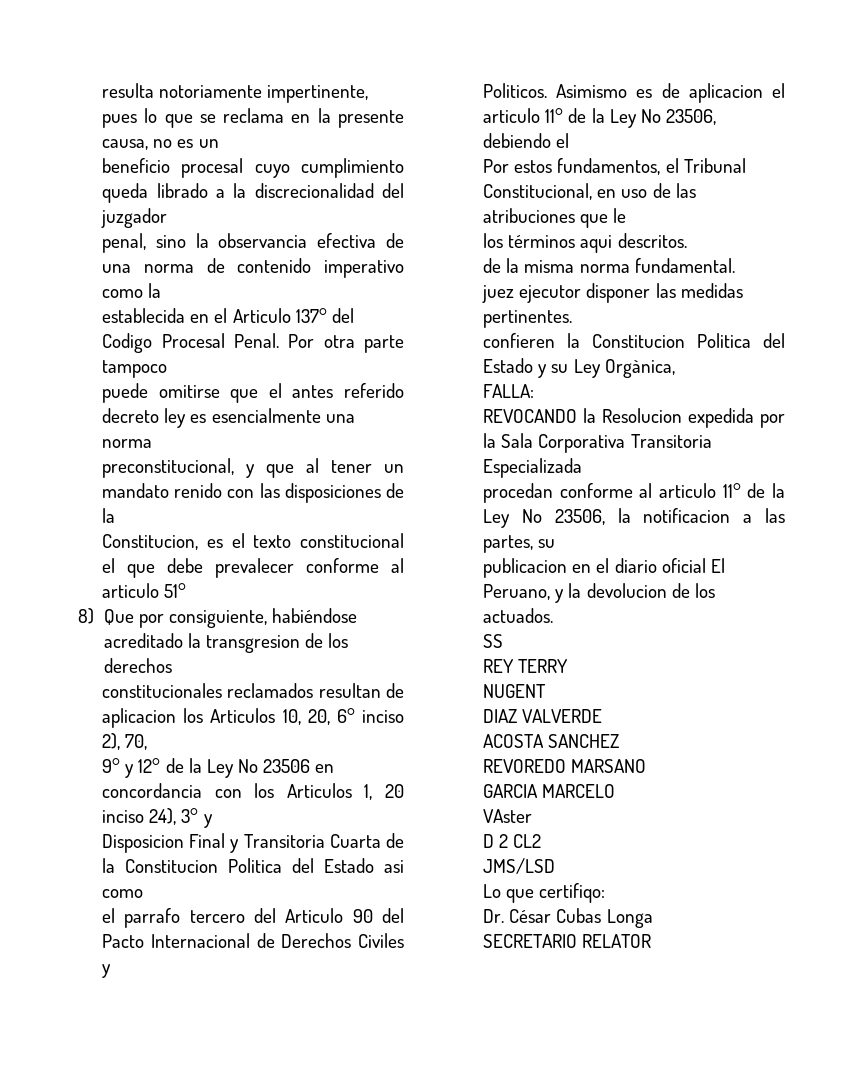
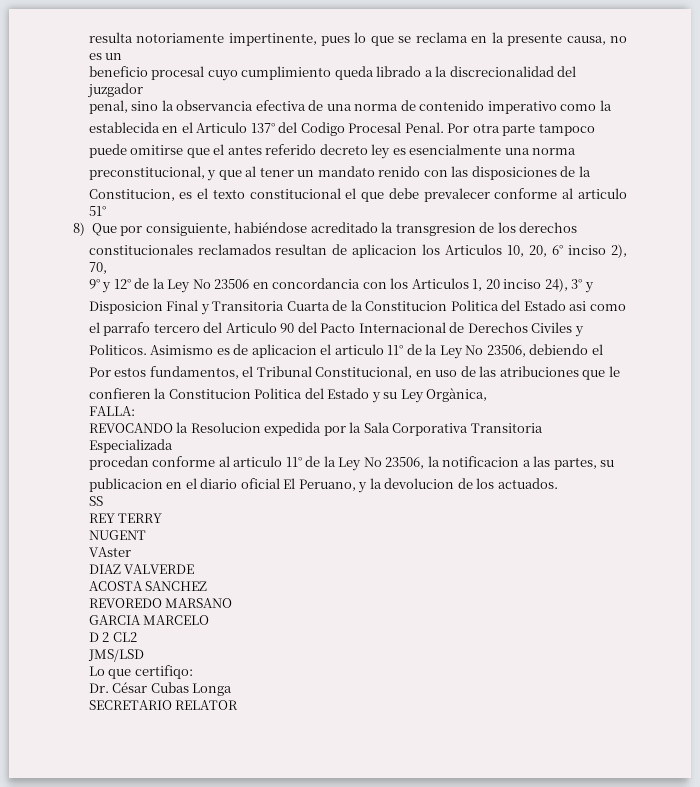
- los términos aqui descritos.
- de la misma norma fundamental.
- juez ejecutor disponer las medidas pertinentes.
+ VAster
- VAster

